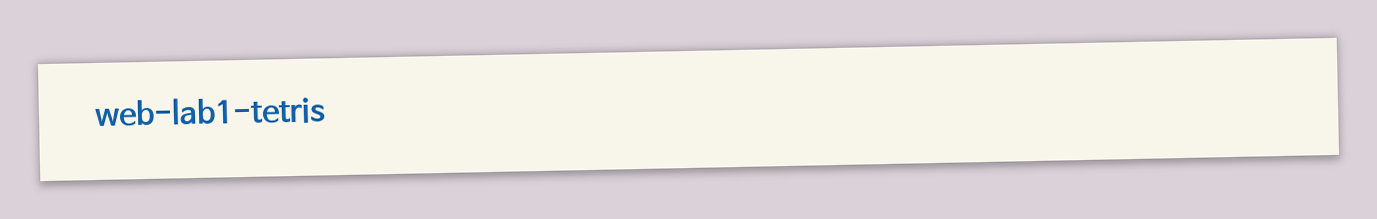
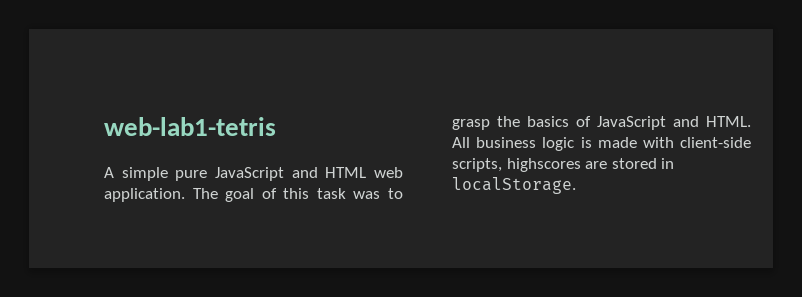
+ A simple pure JavaScript and HTML web application. The goal of this task was to grasp the basics of JavaScript and HTML. All business logic is made with client-side scripts, highscores are stored in localStorage.

